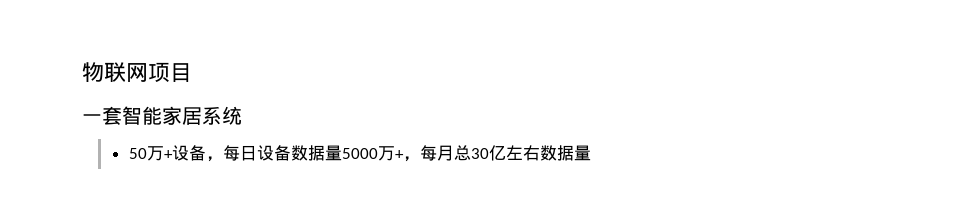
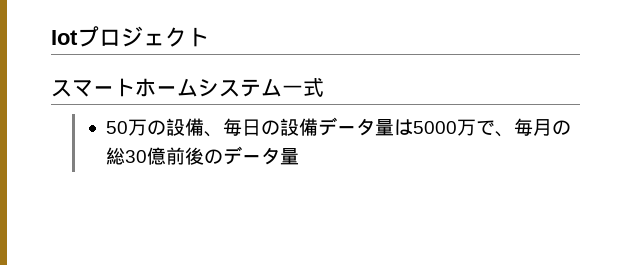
- 物联网项目
- 一套智能家居系统
- 50万+设备，每日设备数据量5000万+，每月总30亿左右数据量
+ Iotプロジェクト
+ スマートホームシステム一式
+ 50万の設備、毎日の設備データ量は5000万で、毎月の総30億前後のデータ量

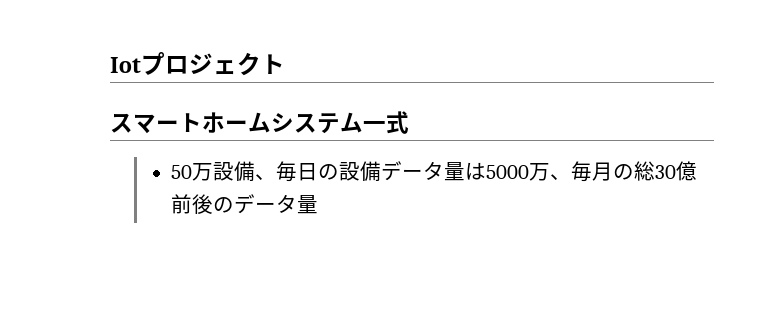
- 50万の設備、毎日の設備データ量は5000万で、毎月の総30億前後のデータ量
+ 50万設備、毎日の設備データ量は5000万、毎月の総30億前後のデータ量

